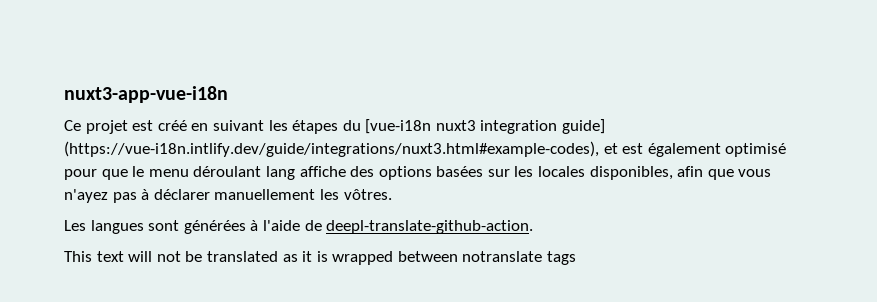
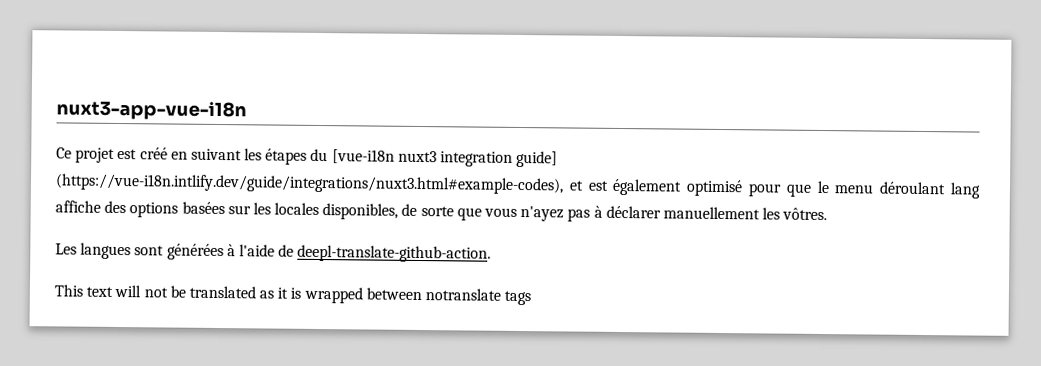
- Ce projet est créé en suivant les étapes du [vue-i18n nuxt3 integration guide] (https://vue-i18n.intlify.dev/guide/integrations/nuxt3.html#example-codes), et est également optimisé pour que le menu déroulant lang affiche des options basées sur les locales disponibles, afin que vous n'ayez pas à déclarer manuellement les vôtres.
+ Ce projet est créé en suivant les étapes du [vue-i18n nuxt3 integration guide] (https://vue-i18n.intlify.dev/guide/integrations/nuxt3.html#example-codes), et est également optimisé pour que le menu déroulant lang affiche des options basées sur les locales disponibles, de sorte que vous n'ayez pas à déclarer manuellement les vôtres.

